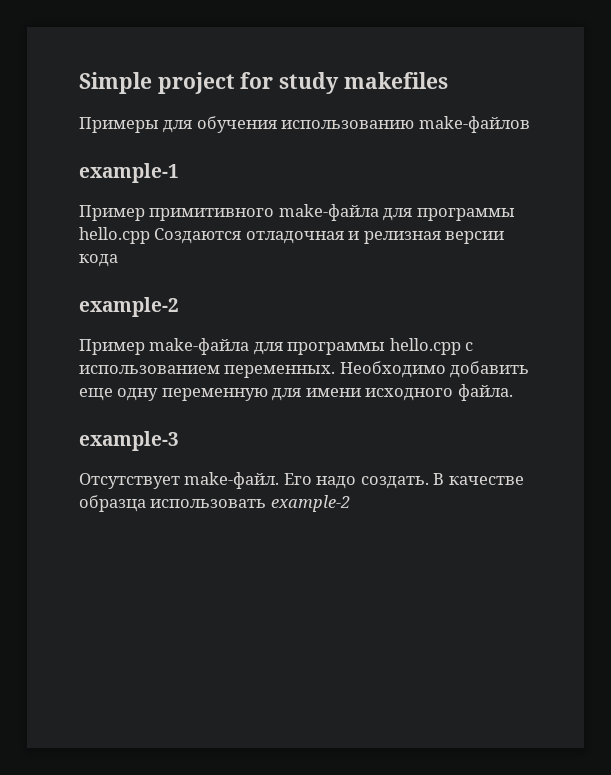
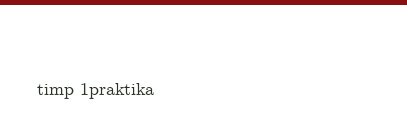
- Simple project for study makefiles
- Примеры для обучения использованию make-файлов
- example-1
- Пример примитивного make-файла для программы hello.cpp Создаются отладочная и релизная версии кода
- example-2
- Пример make-файла для программы hello.cpp с использованием переменных. Необходимо добавить еще одну переменную для имени исходного файла.
- example-3
- Отсутствует make-файл. Его надо создать. В качестве образца использовать example-2
+ timp 1praktika

